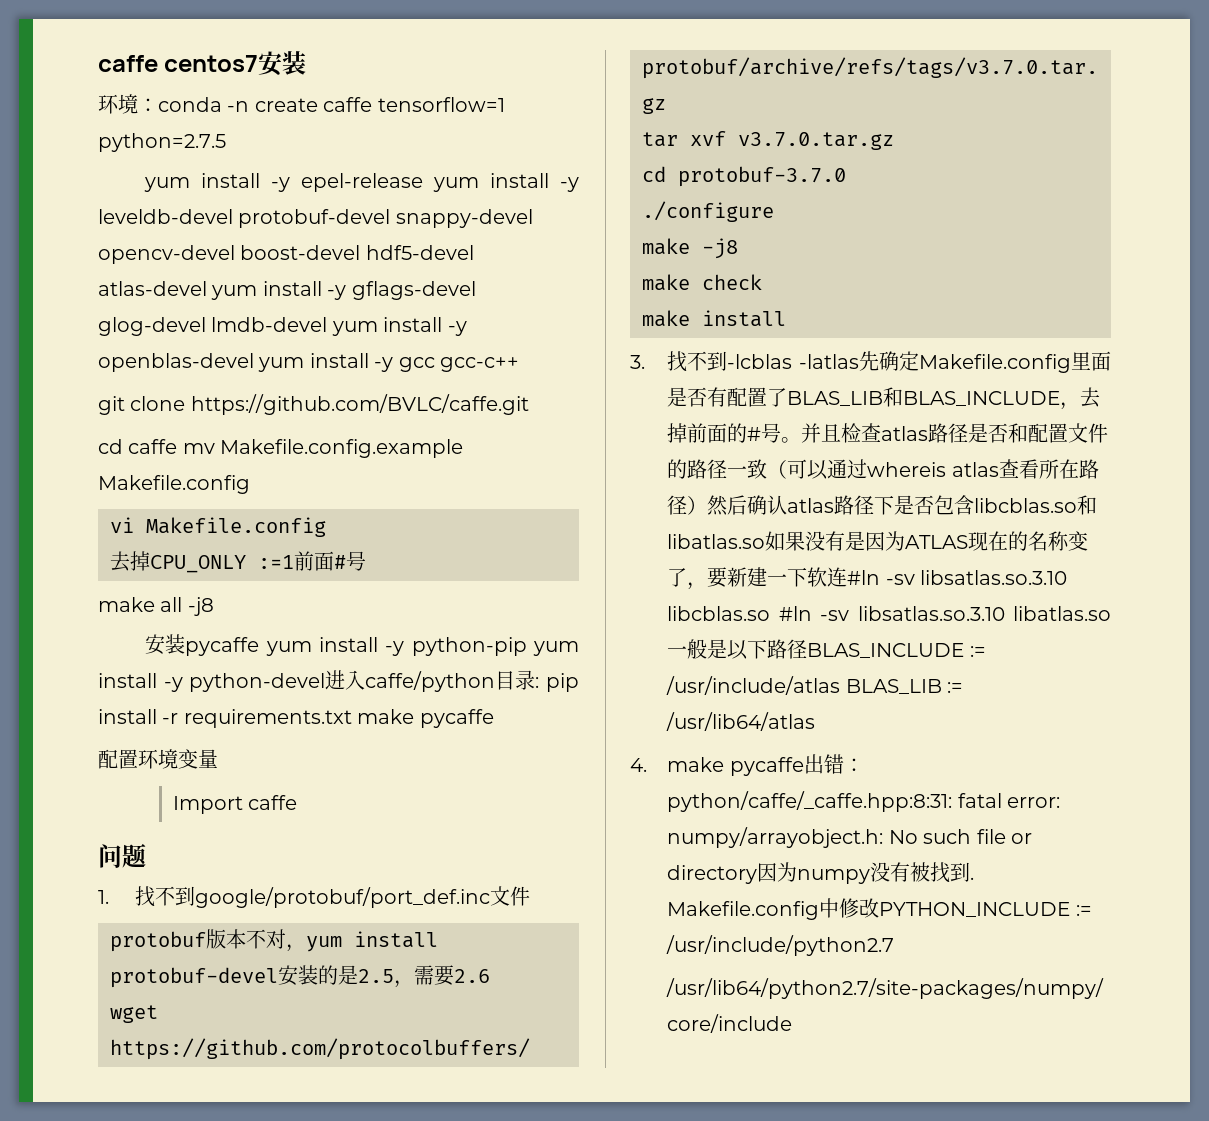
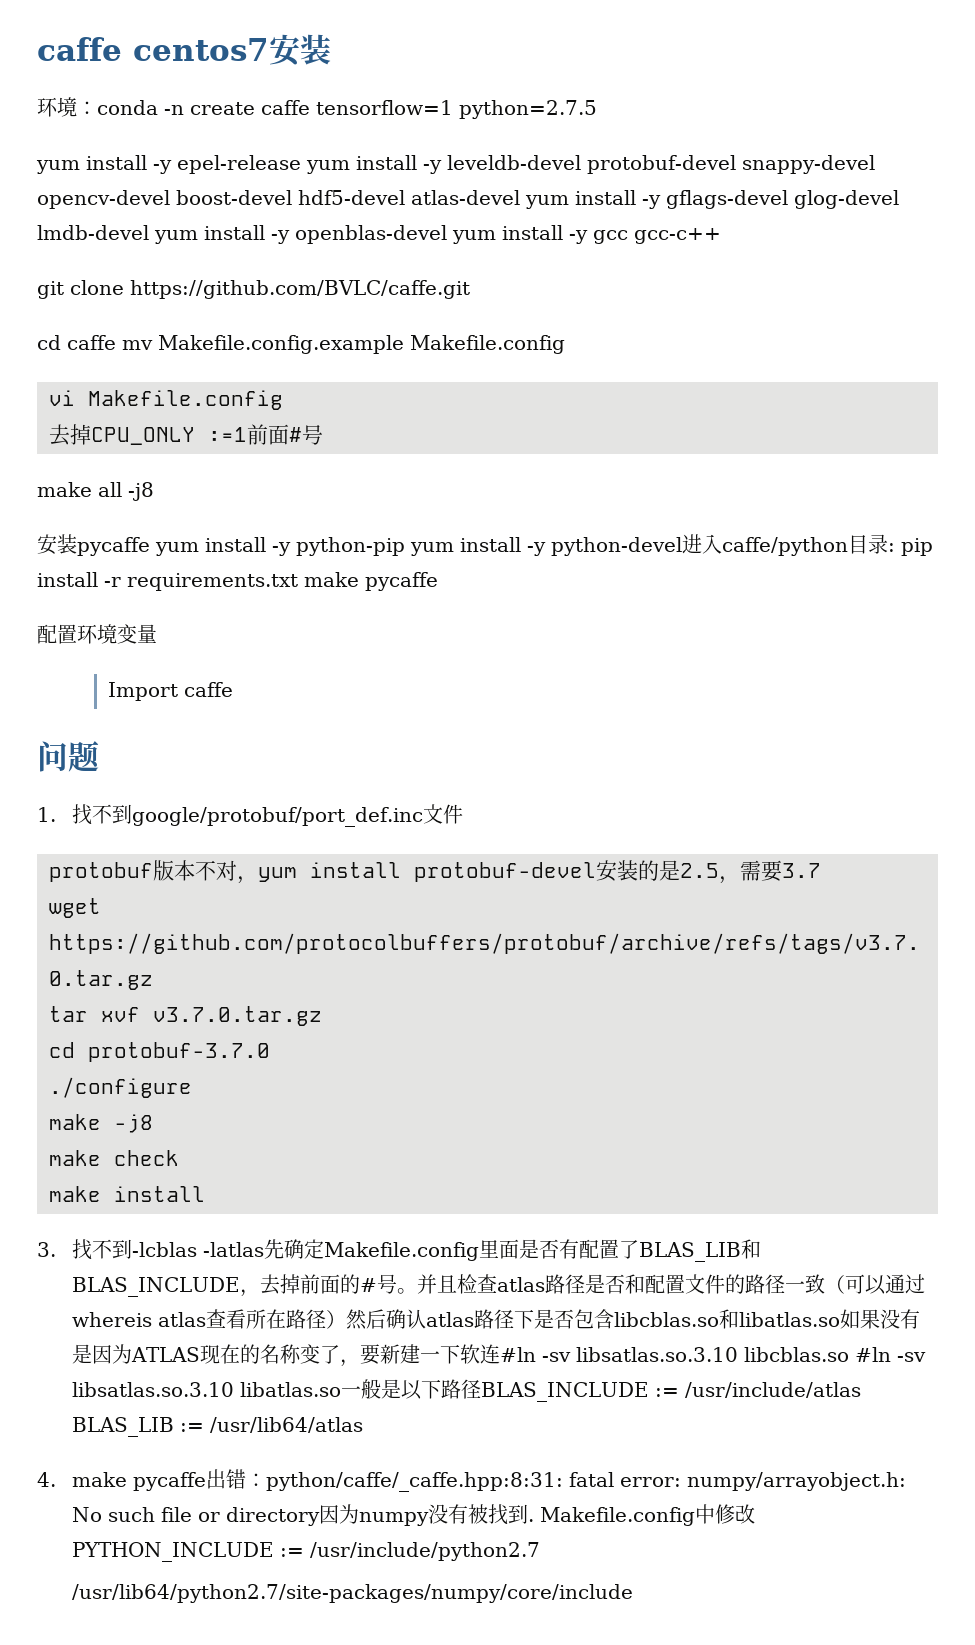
- protobuf版本不对，yum install protobuf-devel安装的是2.5，需要2.6
+ protobuf版本不对，yum install protobuf-devel安装的是2.5，需要3.7

